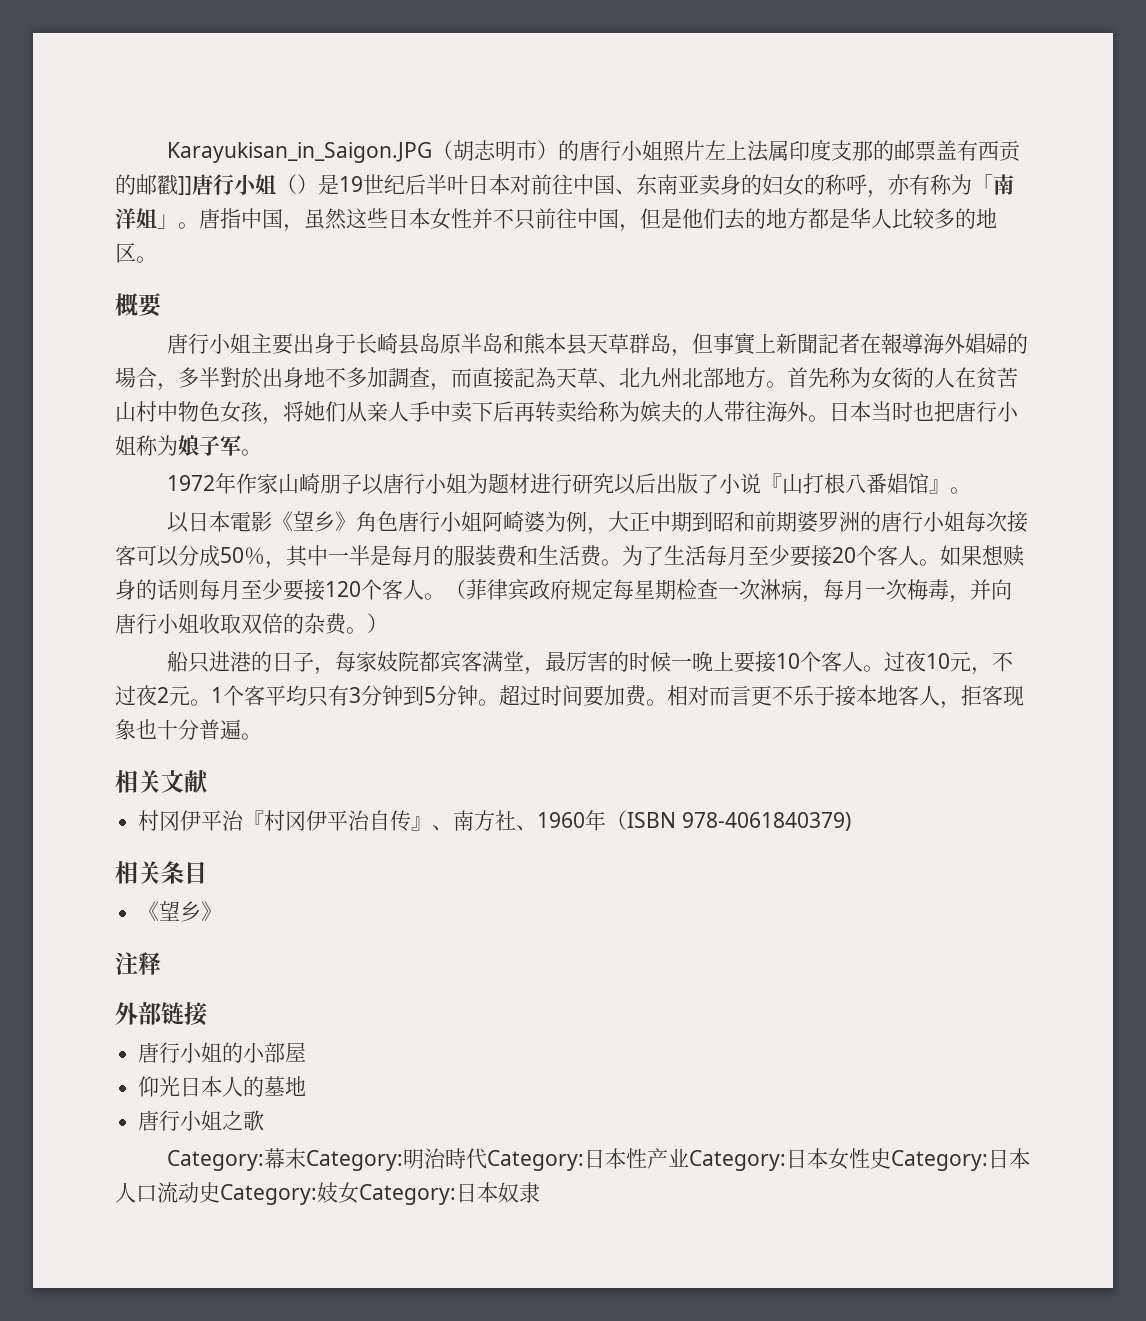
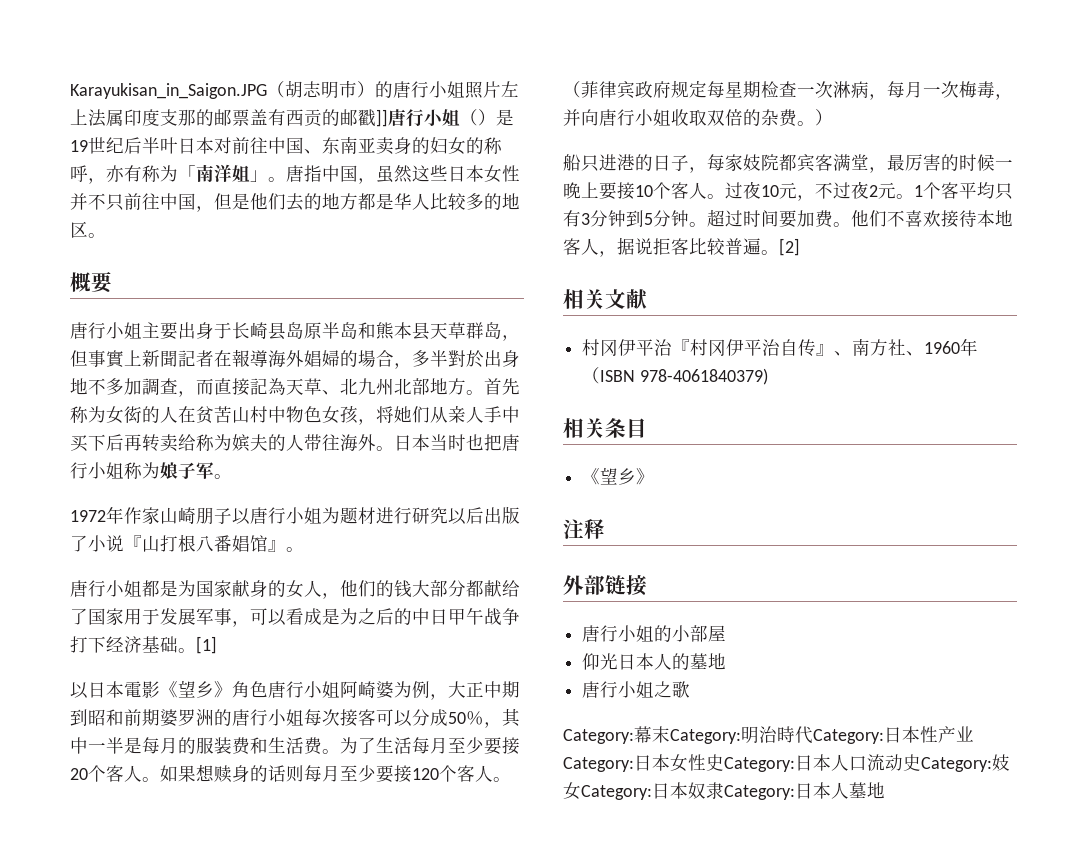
- 首先称为女衒的人在贫苦山村中物色女孩，将她们从亲人手中卖下后再转卖给称为嫔夫的人带往海外。
+ 首先称为女衒的人在贫苦山村中物色女孩，将她们从亲人手中买下后再转卖给称为嫔夫的人带往海外。
+ 唐行小姐都是为国家献身的女人，他们的钱大部分都献给了国家用于发展军事，可以看成是为之后的中日甲午战争打下经济基础。[1]
- 相对而言更不乐于接本地客人，拒客现象也十分普遍。
+ 他们不喜欢接待本地客人，据说拒客比较普遍。[2]
- Category:幕末Category:明治時代Category:日本性产业Category:日本女性史Category:日本人口流动史Category:妓女Category:日本奴隶
+ Category:幕末Category:明治時代Category:日本性产业Category:日本女性史Category:日本人口流动史Category:妓女Category:日本奴隶Category:日本人墓地

